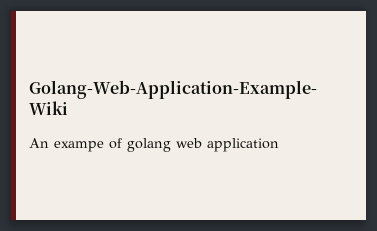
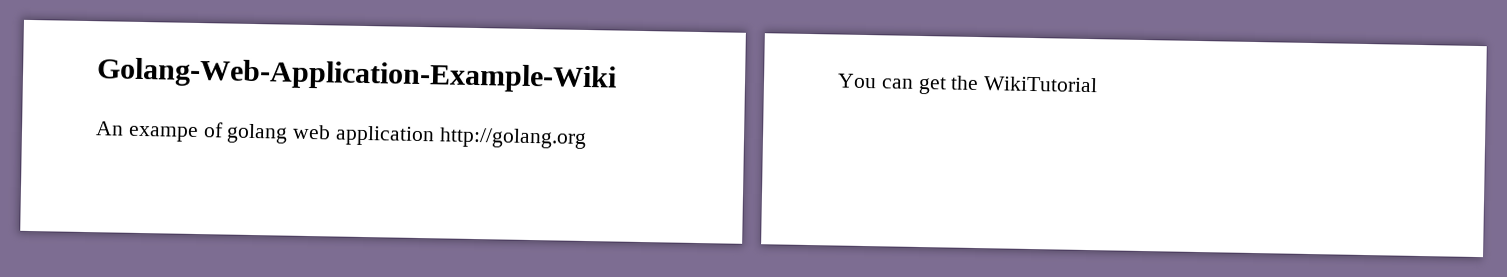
- An exampe of golang web application
+ An exampe of golang web application http://golang.org
+ You can get the WikiTutorial

